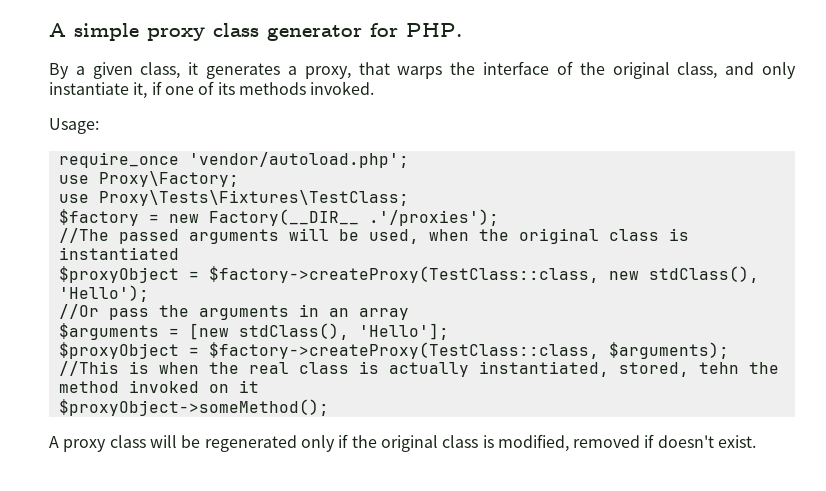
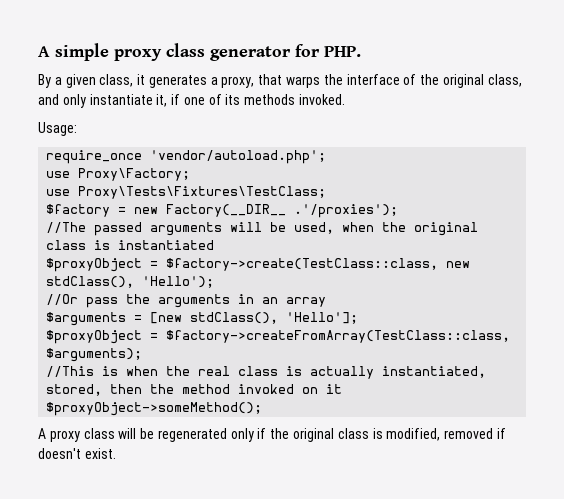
- $proxyObject = $factory->createProxy(TestClass::class, new stdClass(), 'Hello');
+ $proxyObject = $factory->create(TestClass::class, new stdClass(), 'Hello');
- $proxyObject = $factory->createProxy(TestClass::class, $arguments);
+ $proxyObject = $factory->createFromArray(TestClass::class, $arguments);
- //This is when the real class is actually instantiated, stored, tehn the method invoked on it
+ //This is when the real class is actually instantiated, stored, then the method invoked on it

